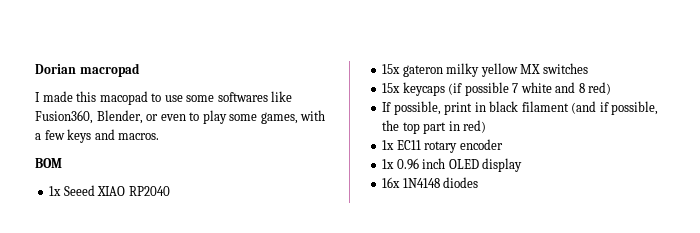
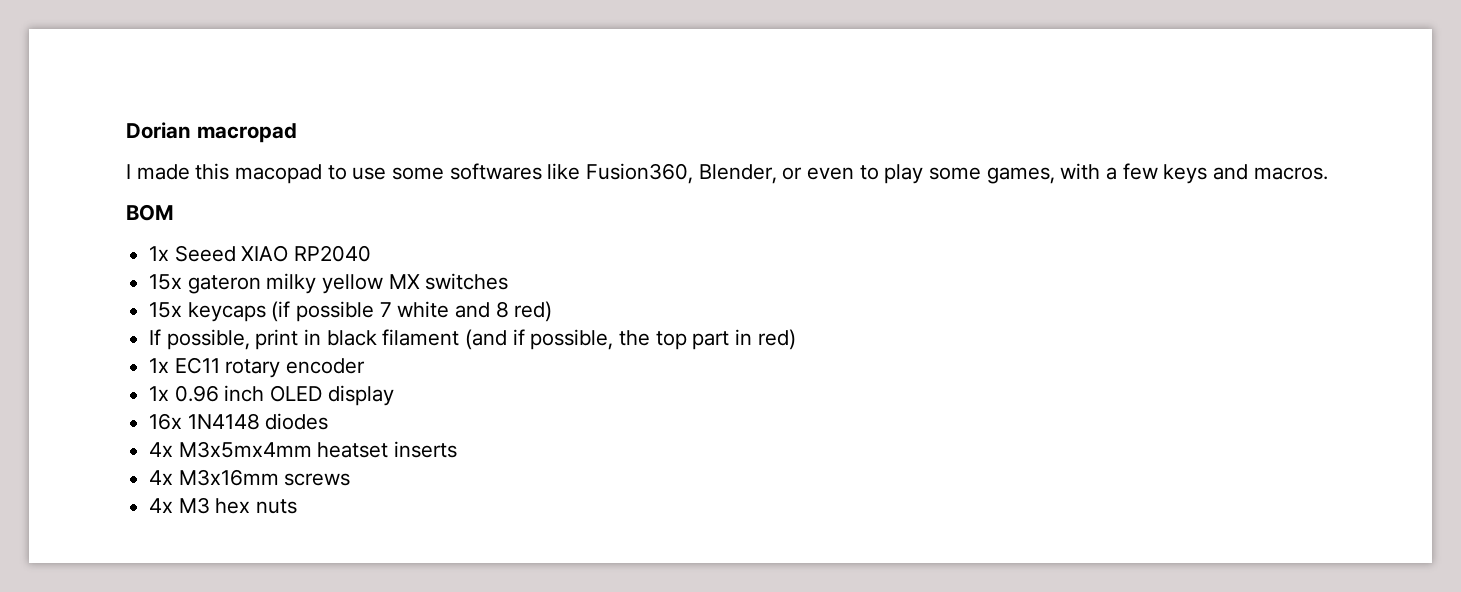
+ 4x M3x5mx4mm heatset inserts
+ 4x M3x16mm screws
+ 4x M3 hex nuts

